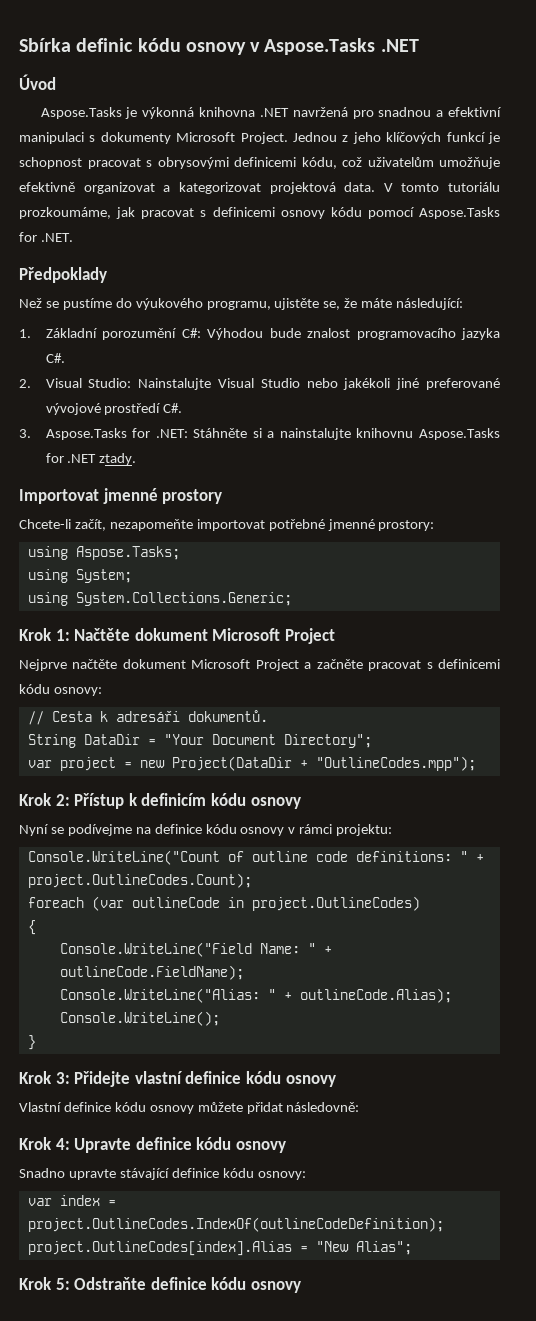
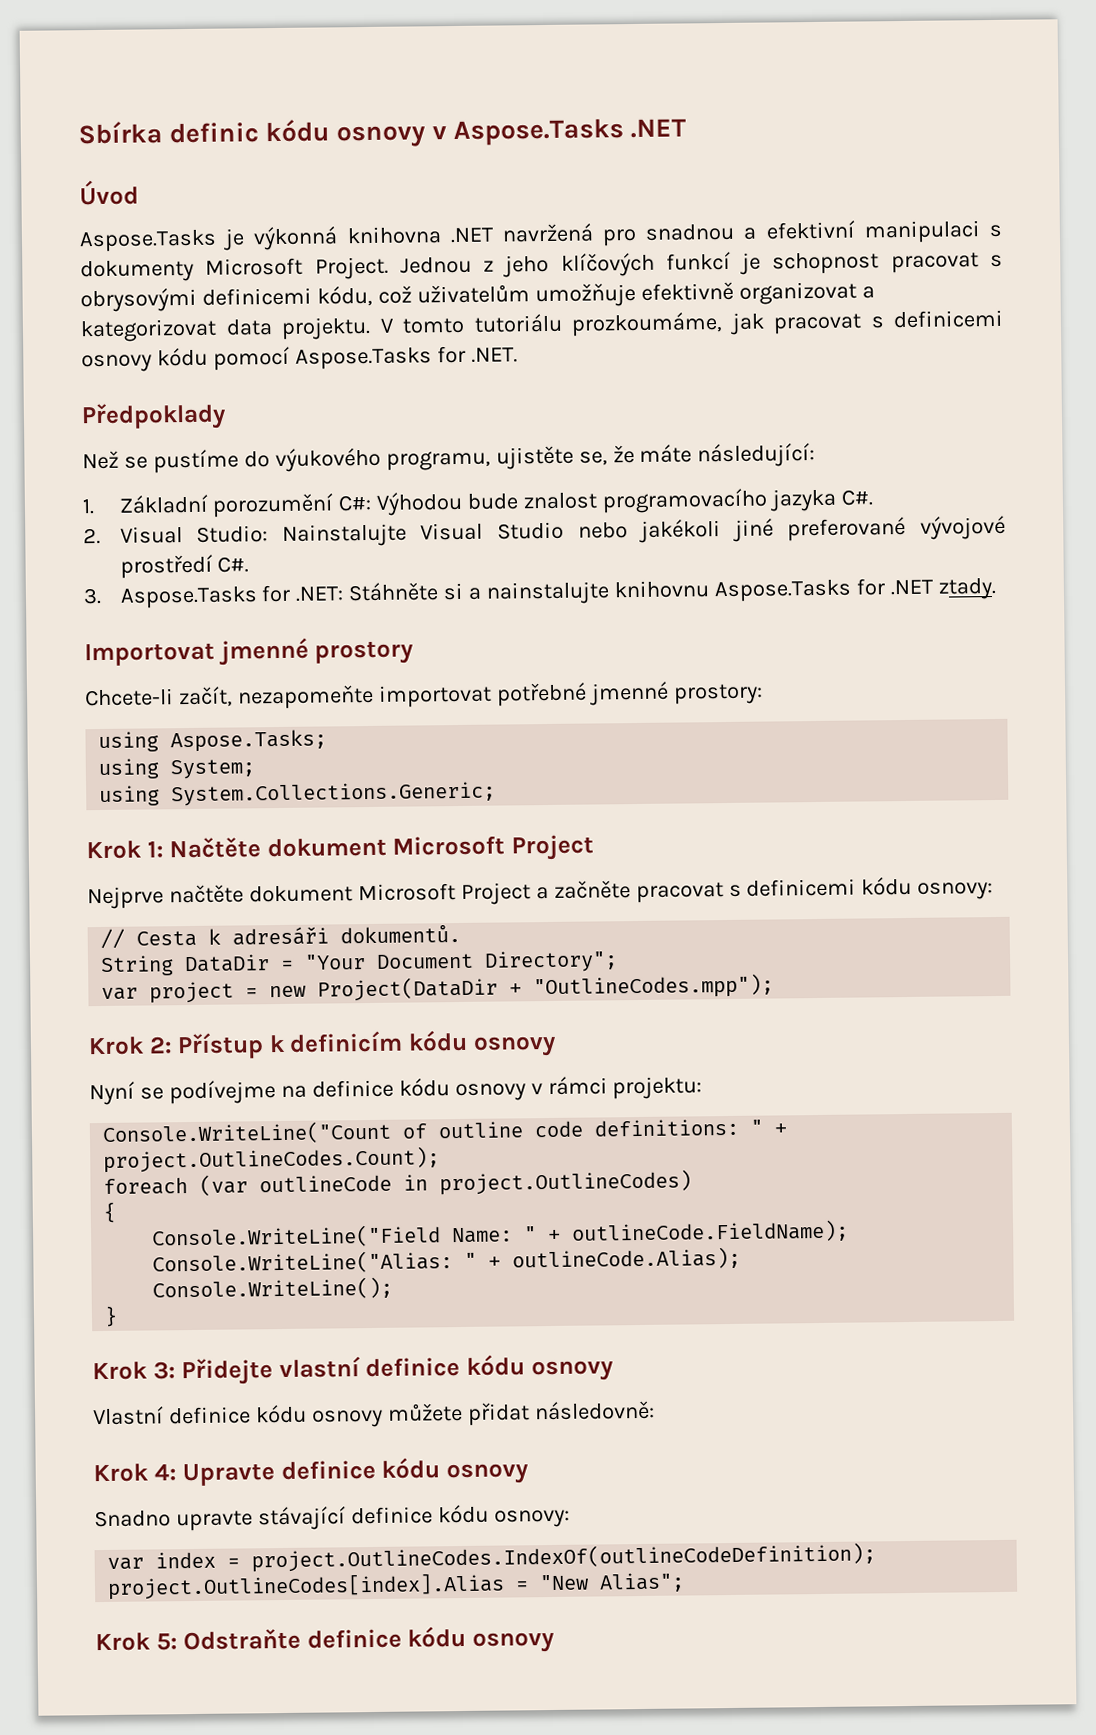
- Jednou z jeho klíčových funkcí je schopnost pracovat s obrysovými definicemi kódu, což uživatelům umožňuje efektivně organizovat a kategorizovat projektová data.
+ Jednou z jeho klíčových funkcí je schopnost pracovat s obrysovými definicemi kódu, což uživatelům umožňuje efektivně organizovat a kategorizovat data projektu.

